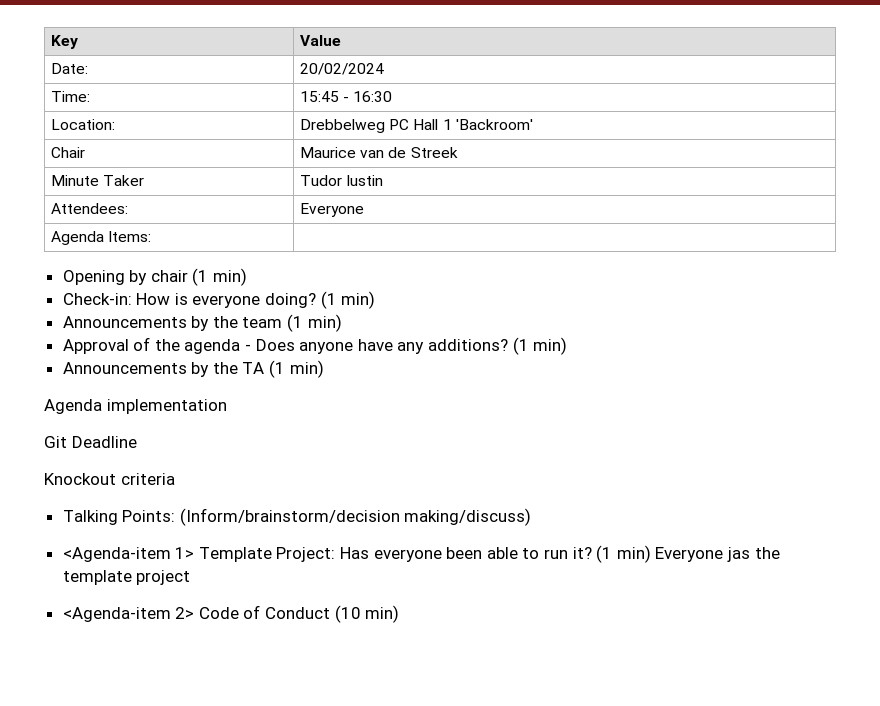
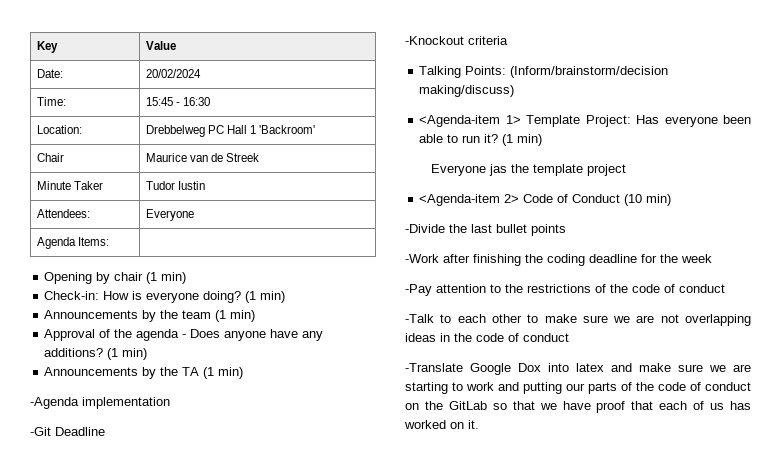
- Agenda implementation
+ -Agenda implementation
- Git Deadline
+ -Git Deadline
- Knockout criteria
+ -Knockout criteria
- <Agenda-item 1> Template Project: Has everyone been able to run it? (1 min) Everyone jas the template project
+ <Agenda-item 1> Template Project: Has everyone been able to run it? (1 min)
+ Everyone jas the template project
+ -Divide the last bullet points
+ -Work after finishing the coding deadline for the week
+ -Pay attention to the restrictions of the code of conduct
+ -Talk to each other to make sure we are not overlapping ideas in the code of conduct
+ -Translate Google Dox into latex and make sure we are starting to work and putting our parts of the code of conduct on the GitLab so that we have proof that each of us has worked on it.

